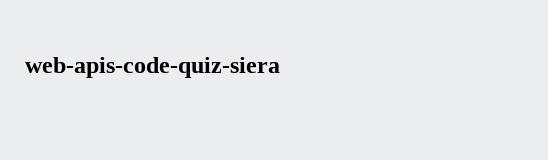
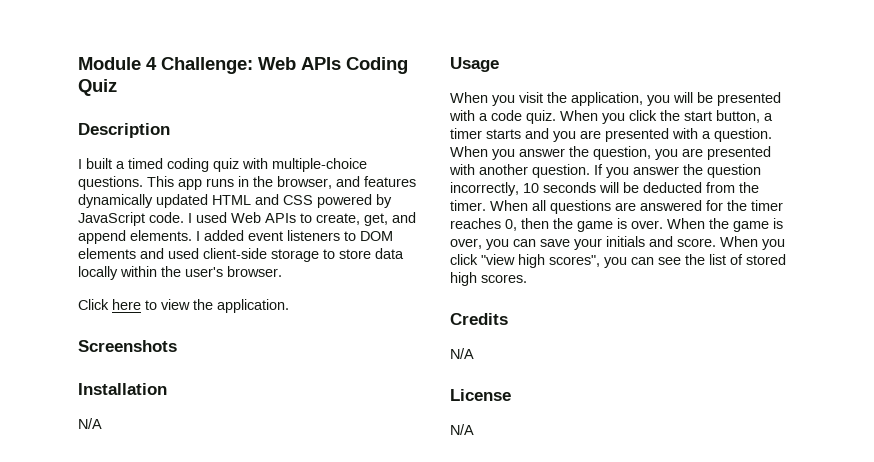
- web-apis-code-quiz-siera
+ Module 4 Challenge: Web APIs Coding Quiz
+ Description
+ I built a timed coding quiz with multiple-choice questions. This app runs in the browser, and features dynamically updated HTML and CSS powered by JavaScript code. I used Web APIs to create, get, and append elements. I added event listeners to DOM elements and used client-side storage to store data locally within the user's browser.
+ Click here to view the application.
+ Screenshots
+ Installation
+ N/A
+ Usage
+ When you visit the application, you will be presented with a code quiz. When you click the start button, a timer starts and you are presented with a question. When you answer the question, you are presented with another question. If you answer the question incorrectly, 10 seconds will be deducted from the timer. When all questions are answered for the timer reaches 0, then the game is over. When the game is over, you can save your initials and score. When you click "view high scores", you can see the list of stored high scores.
+ Credits
+ N/A
+ License
+ N/A

